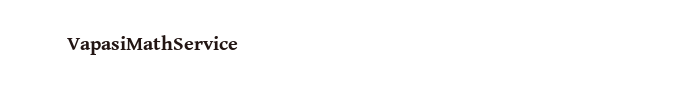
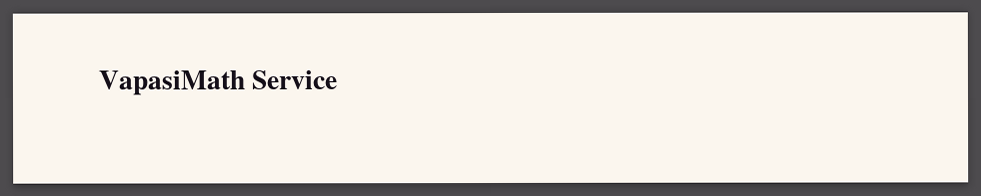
- VapasiMathService
+ VapasiMath Service

